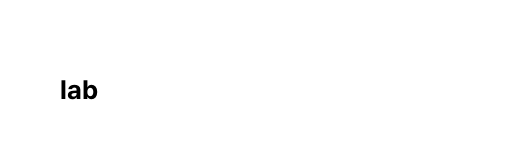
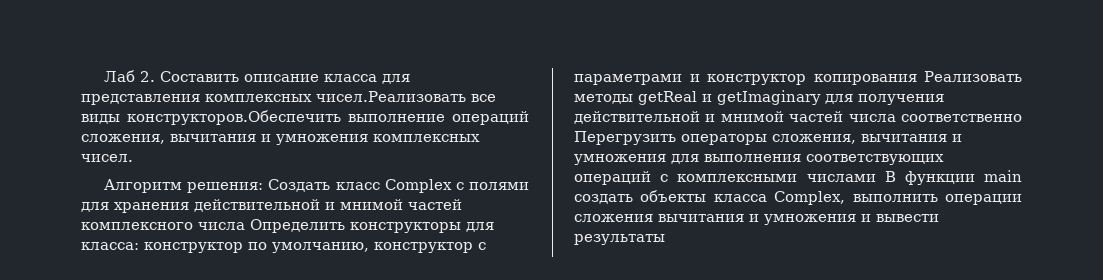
- lab
+ Лаб 2. Составить описание класса для представления комплексных чисел.Реализовать все виды конструкторов.Обеспечить выполнение операций сложения, вычитания и умножения комплексных чисел.
+ Алгоритм решения: Создать класс Complex с полями для хранения действительной и мнимой частей комплексного числа Определить конструкторы для класса: конструктор по умолчанию, конструктор с параметрами и конструктор копирования Реализовать методы getReal и getImaginary для получения действительной и мнимой частей числа соответственно Перегрузить операторы сложения, вычитания и умножения для выполнения соответствующих операций с комплексными числами В функции main создать объекты класса Complex, выполнить операции сложения вычитания и умножения и вывести результаты

